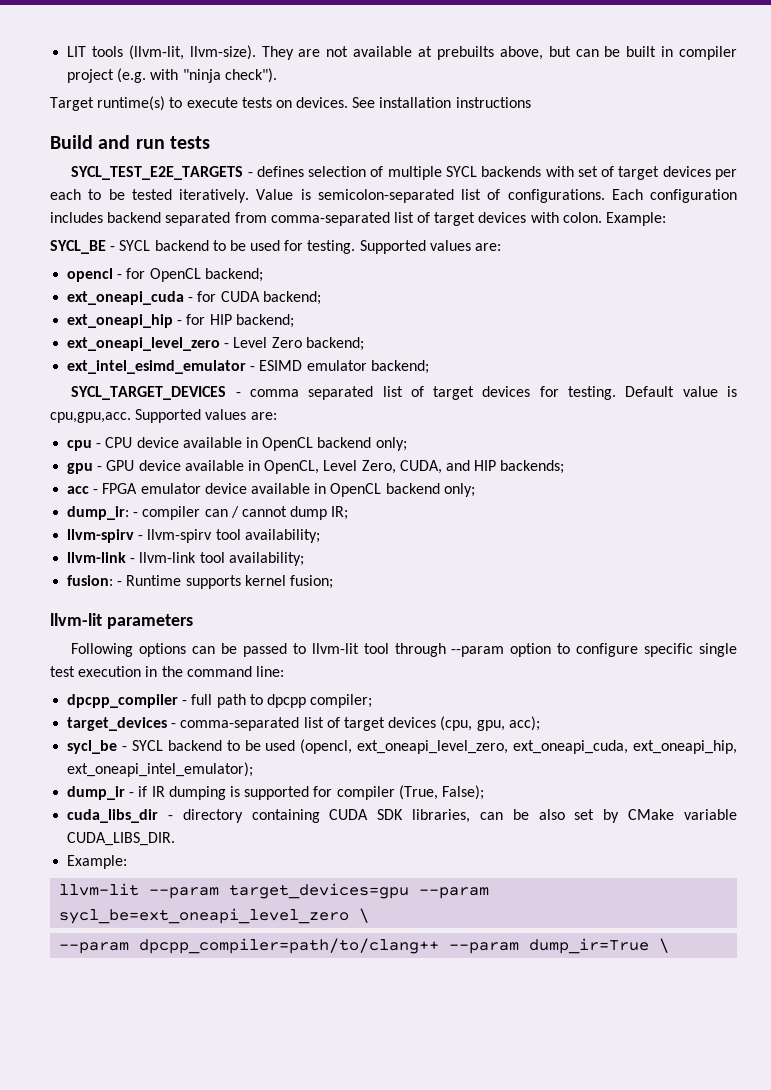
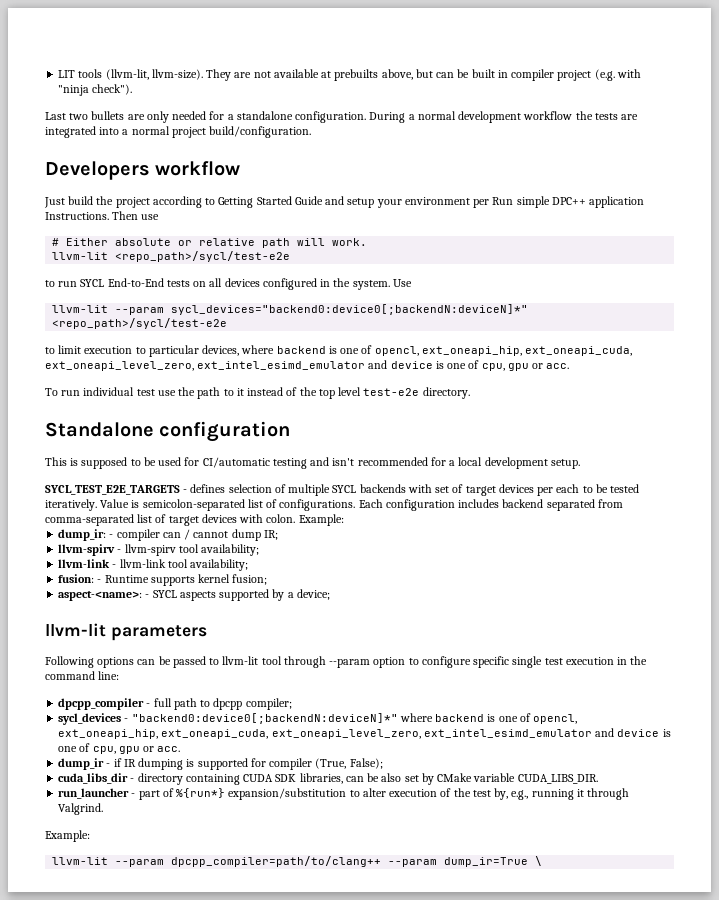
- Target runtime(s) to execute tests on devices. See installation instructions
- Build and run tests
+ Last two bullets are only needed for a standalone configuration. During a normal development workflow the tests are integrated into a normal project build/configuration.
+ Developers workflow
+ Just build the project according to Getting Started Guide and setup your environment per Run simple DPC++ application Instructions. Then use
+ # Either absolute or relative path will work.
+ llvm-lit <repo_path>/sycl/test-e2e
+ to run SYCL End-to-End tests on all devices configured in the system. Use
+ llvm-lit --param sycl_devices="backend0:device0[;backendN:deviceN]*" <repo_path>/sycl/test-e2e
+ to limit execution to particular devices, where backend is one of opencl, ext_oneapi_hip, ext_oneapi_cuda, ext_oneapi_level_zero, ext_intel_esimd_emulator and device is one of cpu, gpu or acc.
+ To run individual test use the path to it instead of the top level test-e2e directory.
+ Standalone configuration
+ This is supposed to be used for CI/automatic testing and isn't recommended for a local development setup.
- SYCL_BE - SYCL backend to be used for testing. Supported values are:
- opencl - for OpenCL backend;
- ext_oneapi_cuda - for CUDA backend;
- ext_oneapi_hip - for HIP backend;
- ext_oneapi_level_zero - Level Zero backend;
- ext_intel_esimd_emulator - ESIMD emulator backend;
- SYCL_TARGET_DEVICES - comma separated list of target devices for testing. Default value is cpu,gpu,acc. Supported values are:
- cpu - CPU device available in OpenCL backend only;
- gpu - GPU device available in OpenCL, Level Zero, CUDA, and HIP backends;
- acc - FPGA emulator device available in OpenCL backend only;
+ aspect-<name>: - SYCL aspects supported by a device;
- target_devices - comma-separated list of target devices (cpu, gpu, acc);
- sycl_be - SYCL backend to be used (opencl, ext_oneapi_level_zero, ext_oneapi_cuda, ext_oneapi_hip, ext_oneapi_intel_emulator);
+ sycl_devices - "backend0:device0[;backendN:deviceN]*" where backend is one of opencl, ext_oneapi_hip, ext_oneapi_cuda, ext_oneapi_level_zero, ext_intel_esimd_emulator and device is one of cpu, gpu or acc.
  cuda_libs_dir - directory containing CUDA SDK libraries, can be also set by CMake variable CUDA_LIBS_DIR.
+ run_launcher - part of %{run*} expansion/substitution to alter execution of the test by, e.g., running it through Valgrind.
  Example:
- llvm-lit --param target_devices=gpu --param sycl_be=ext_oneapi_level_zero \
- --param dpcpp_compiler=path/to/clang++ --param dump_ir=True \
+ llvm-lit --param dpcpp_compiler=path/to/clang++ --param dump_ir=True \

